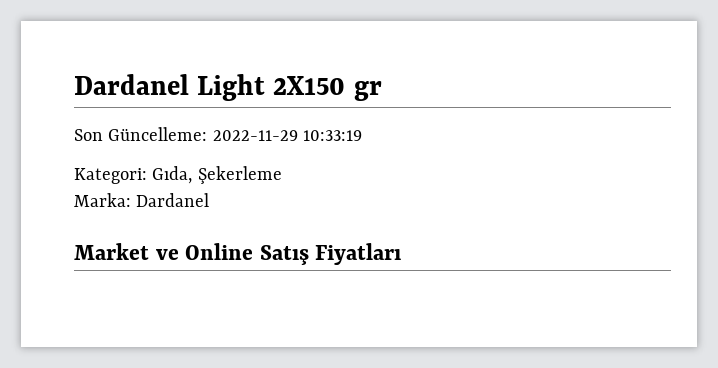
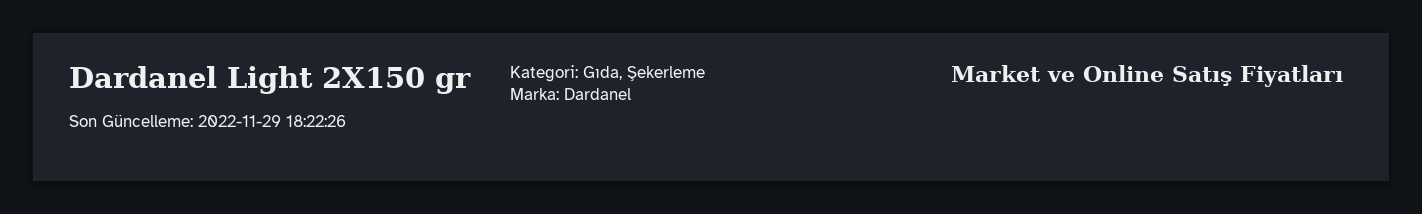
- Son Güncelleme: 2022-11-29 10:33:19
+ Son Güncelleme: 2022-11-29 18:22:26

